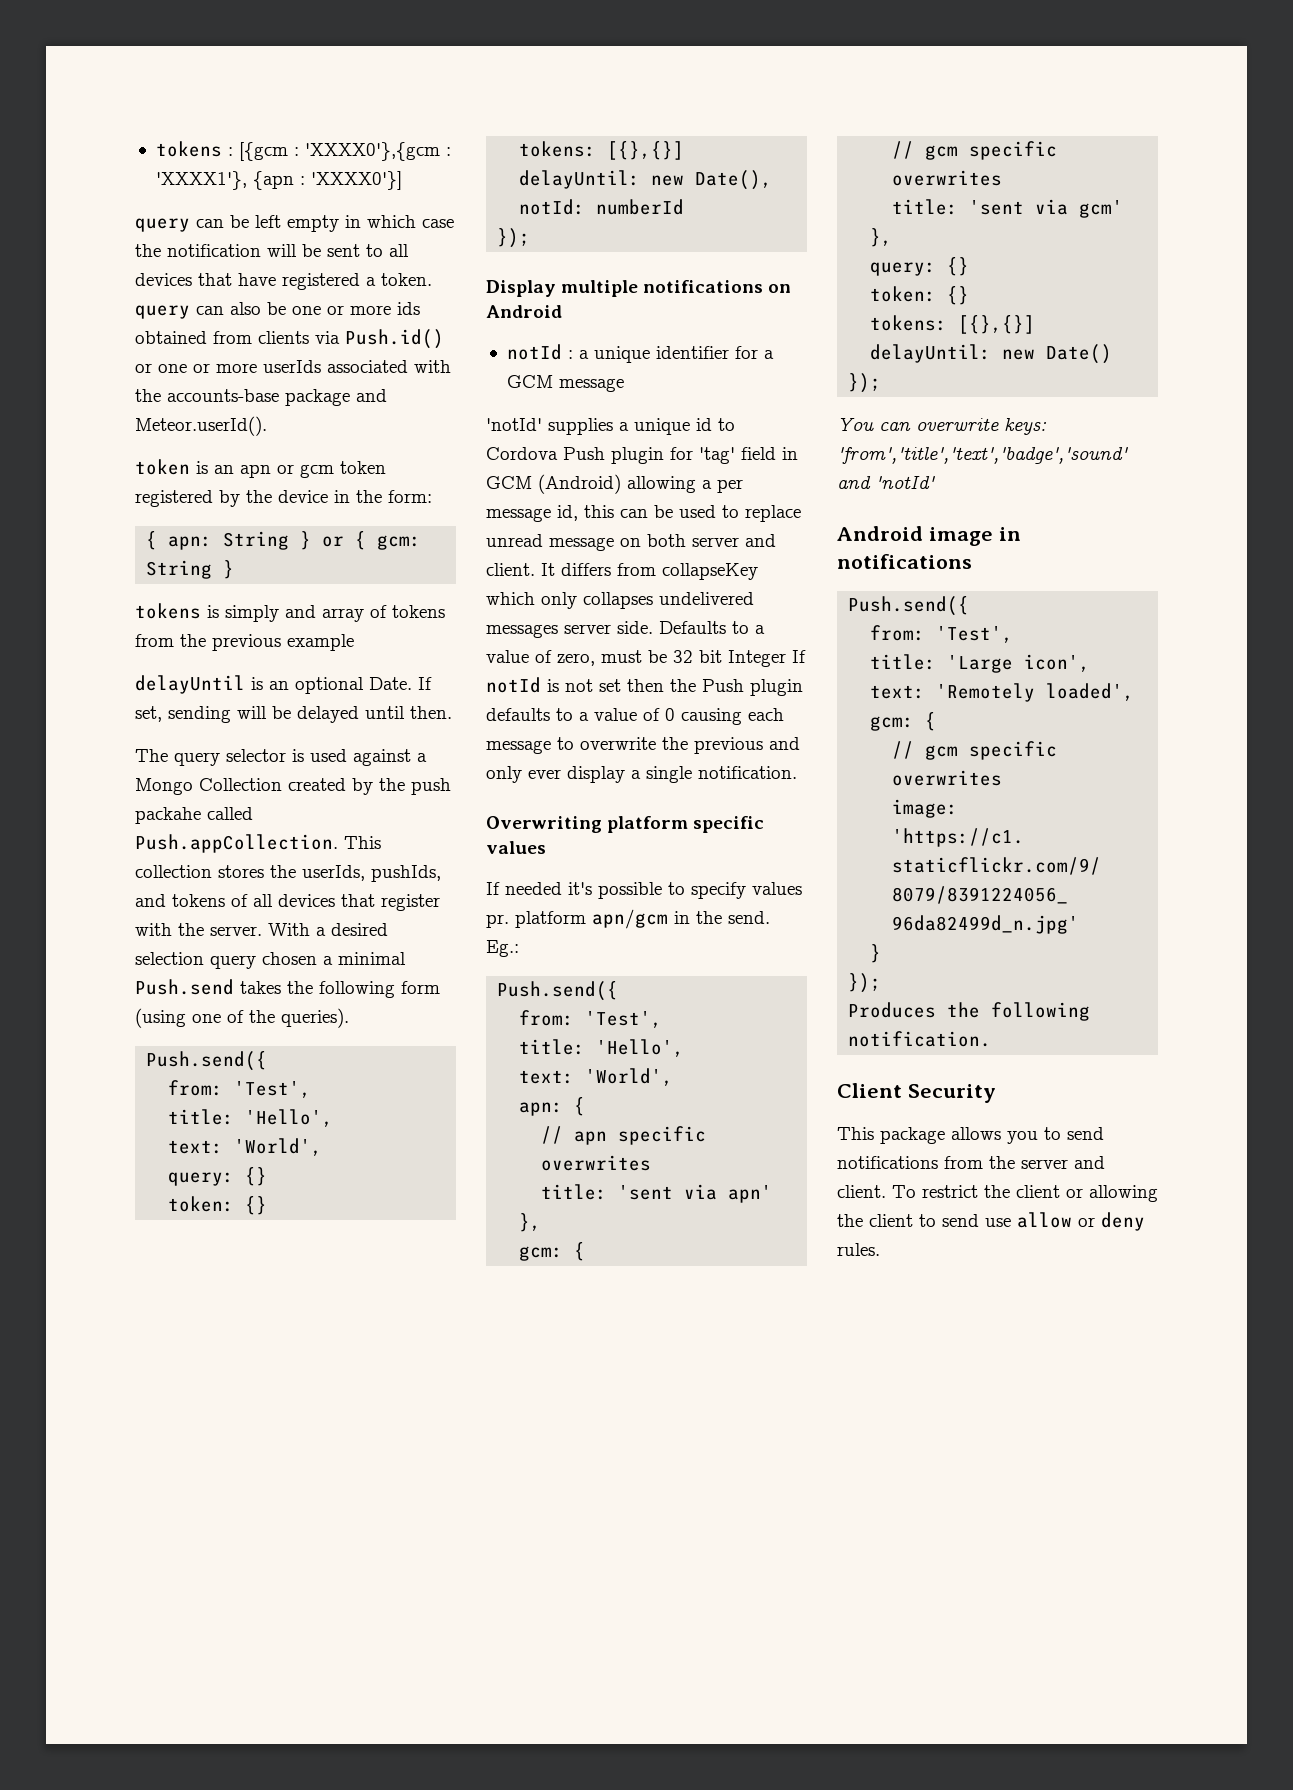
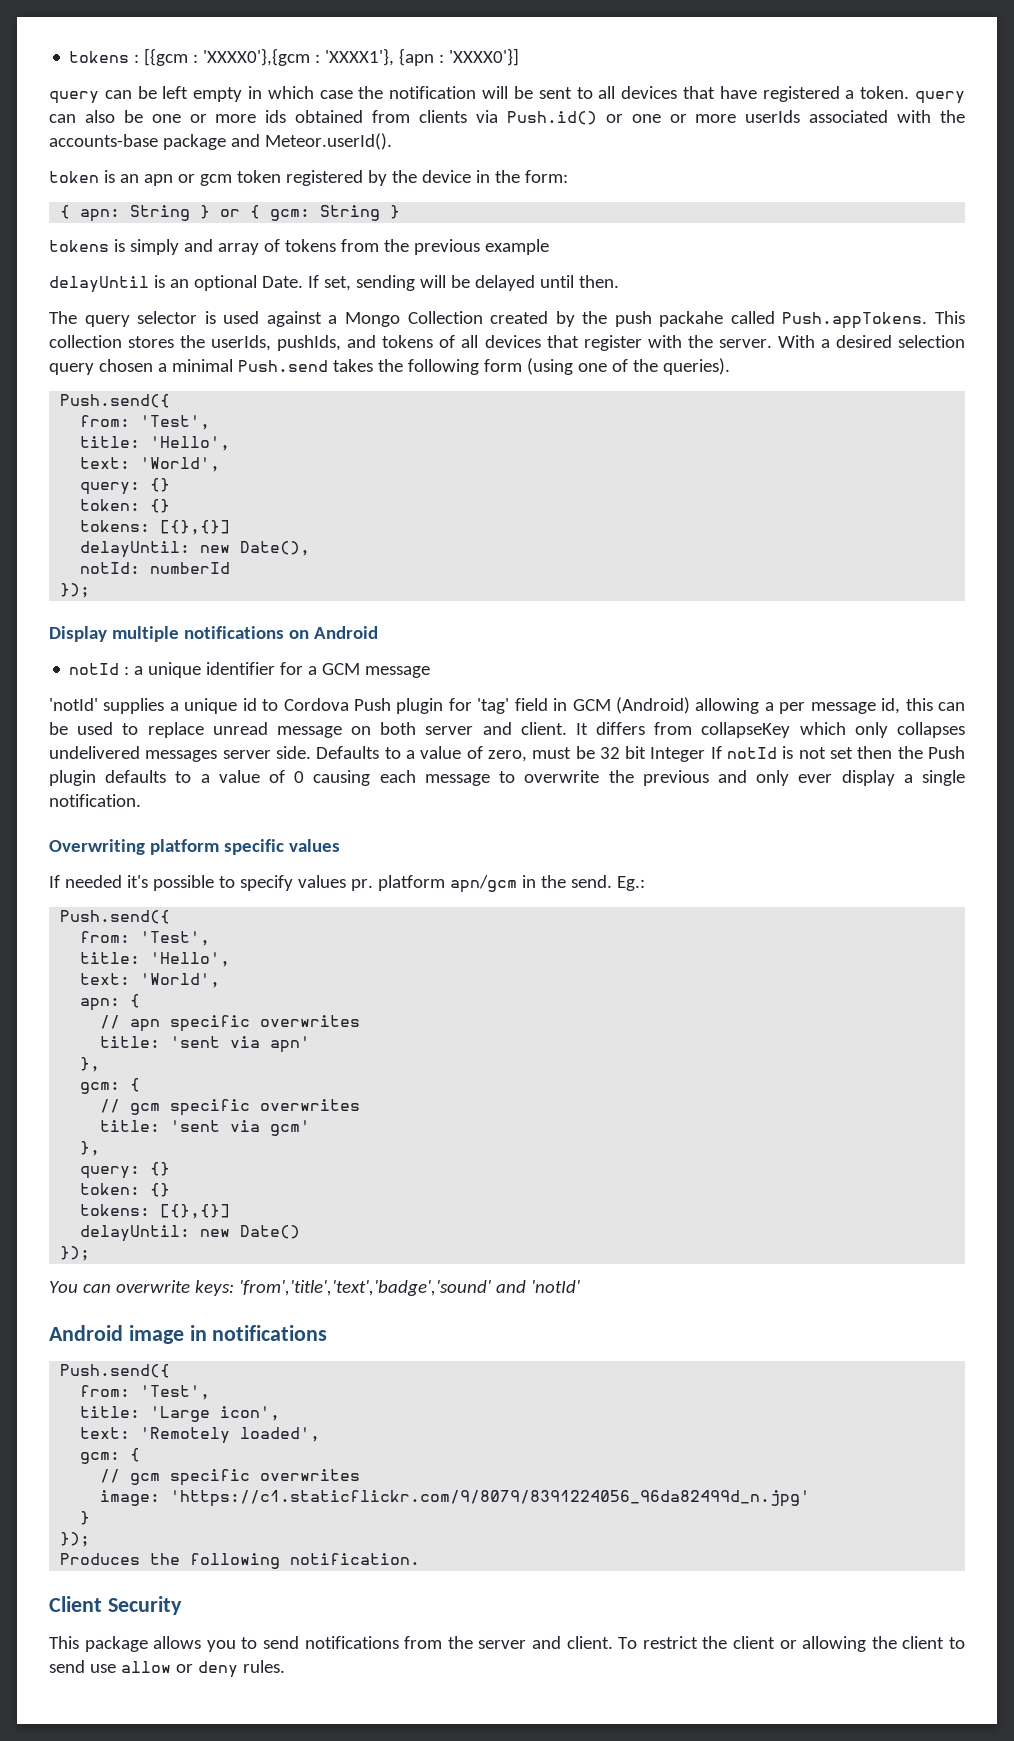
- The query selector is used against a Mongo Collection created by the push packahe called Push.appCollection. This collection stores the userIds, pushIds, and tokens of all devices that register with the server.
+ The query selector is used against a Mongo Collection created by the push packahe called Push.appTokens. This collection stores the userIds, pushIds, and tokens of all devices that register with the server.

